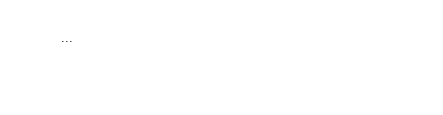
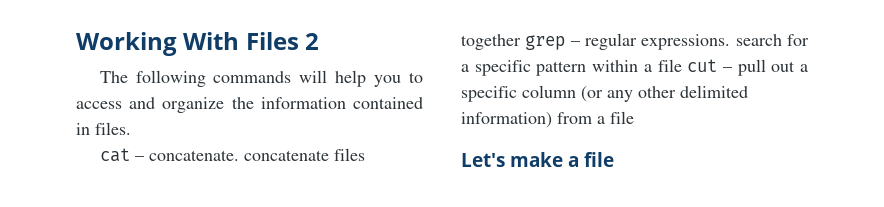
- ...
+ Working With Files 2
+ The following commands will help you to access and organize the information contained in files.
+ cat – concatenate. concatenate files together grep – regular expressions. search for a specific pattern within a file cut – pull out a specific column (or any other delimited information) from a file
+ Let's make a file

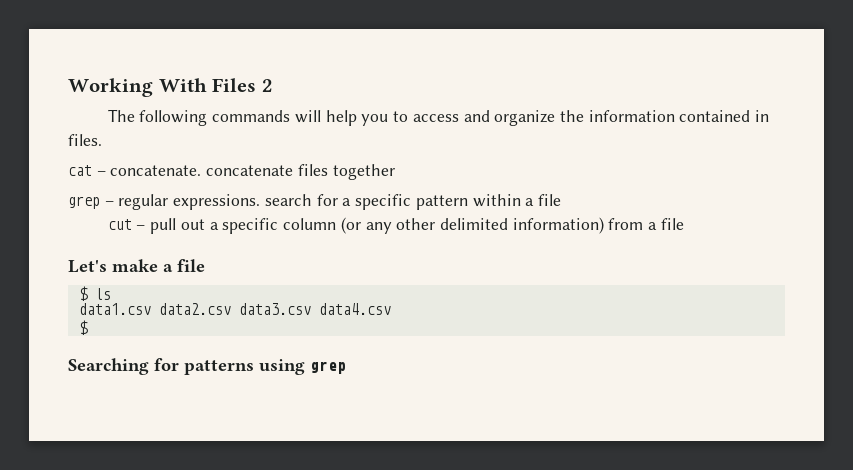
- cat – concatenate. concatenate files together grep – regular expressions. search for a specific pattern within a file cut – pull out a specific column (or any other delimited information) from a file
+ cat – concatenate. concatenate files together
+ grep – regular expressions. search for a specific pattern within a file
+ cut – pull out a specific column (or any other delimited information) from a file
+ $ ls
+ data1.csv data2.csv data3.csv data4.csv
+ $
+ Searching for patterns using grep

